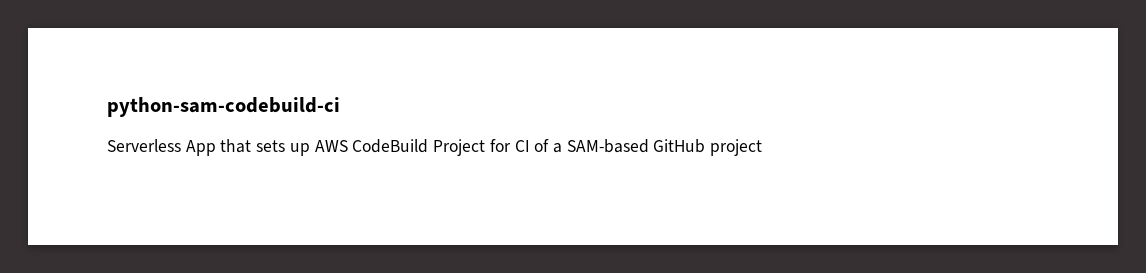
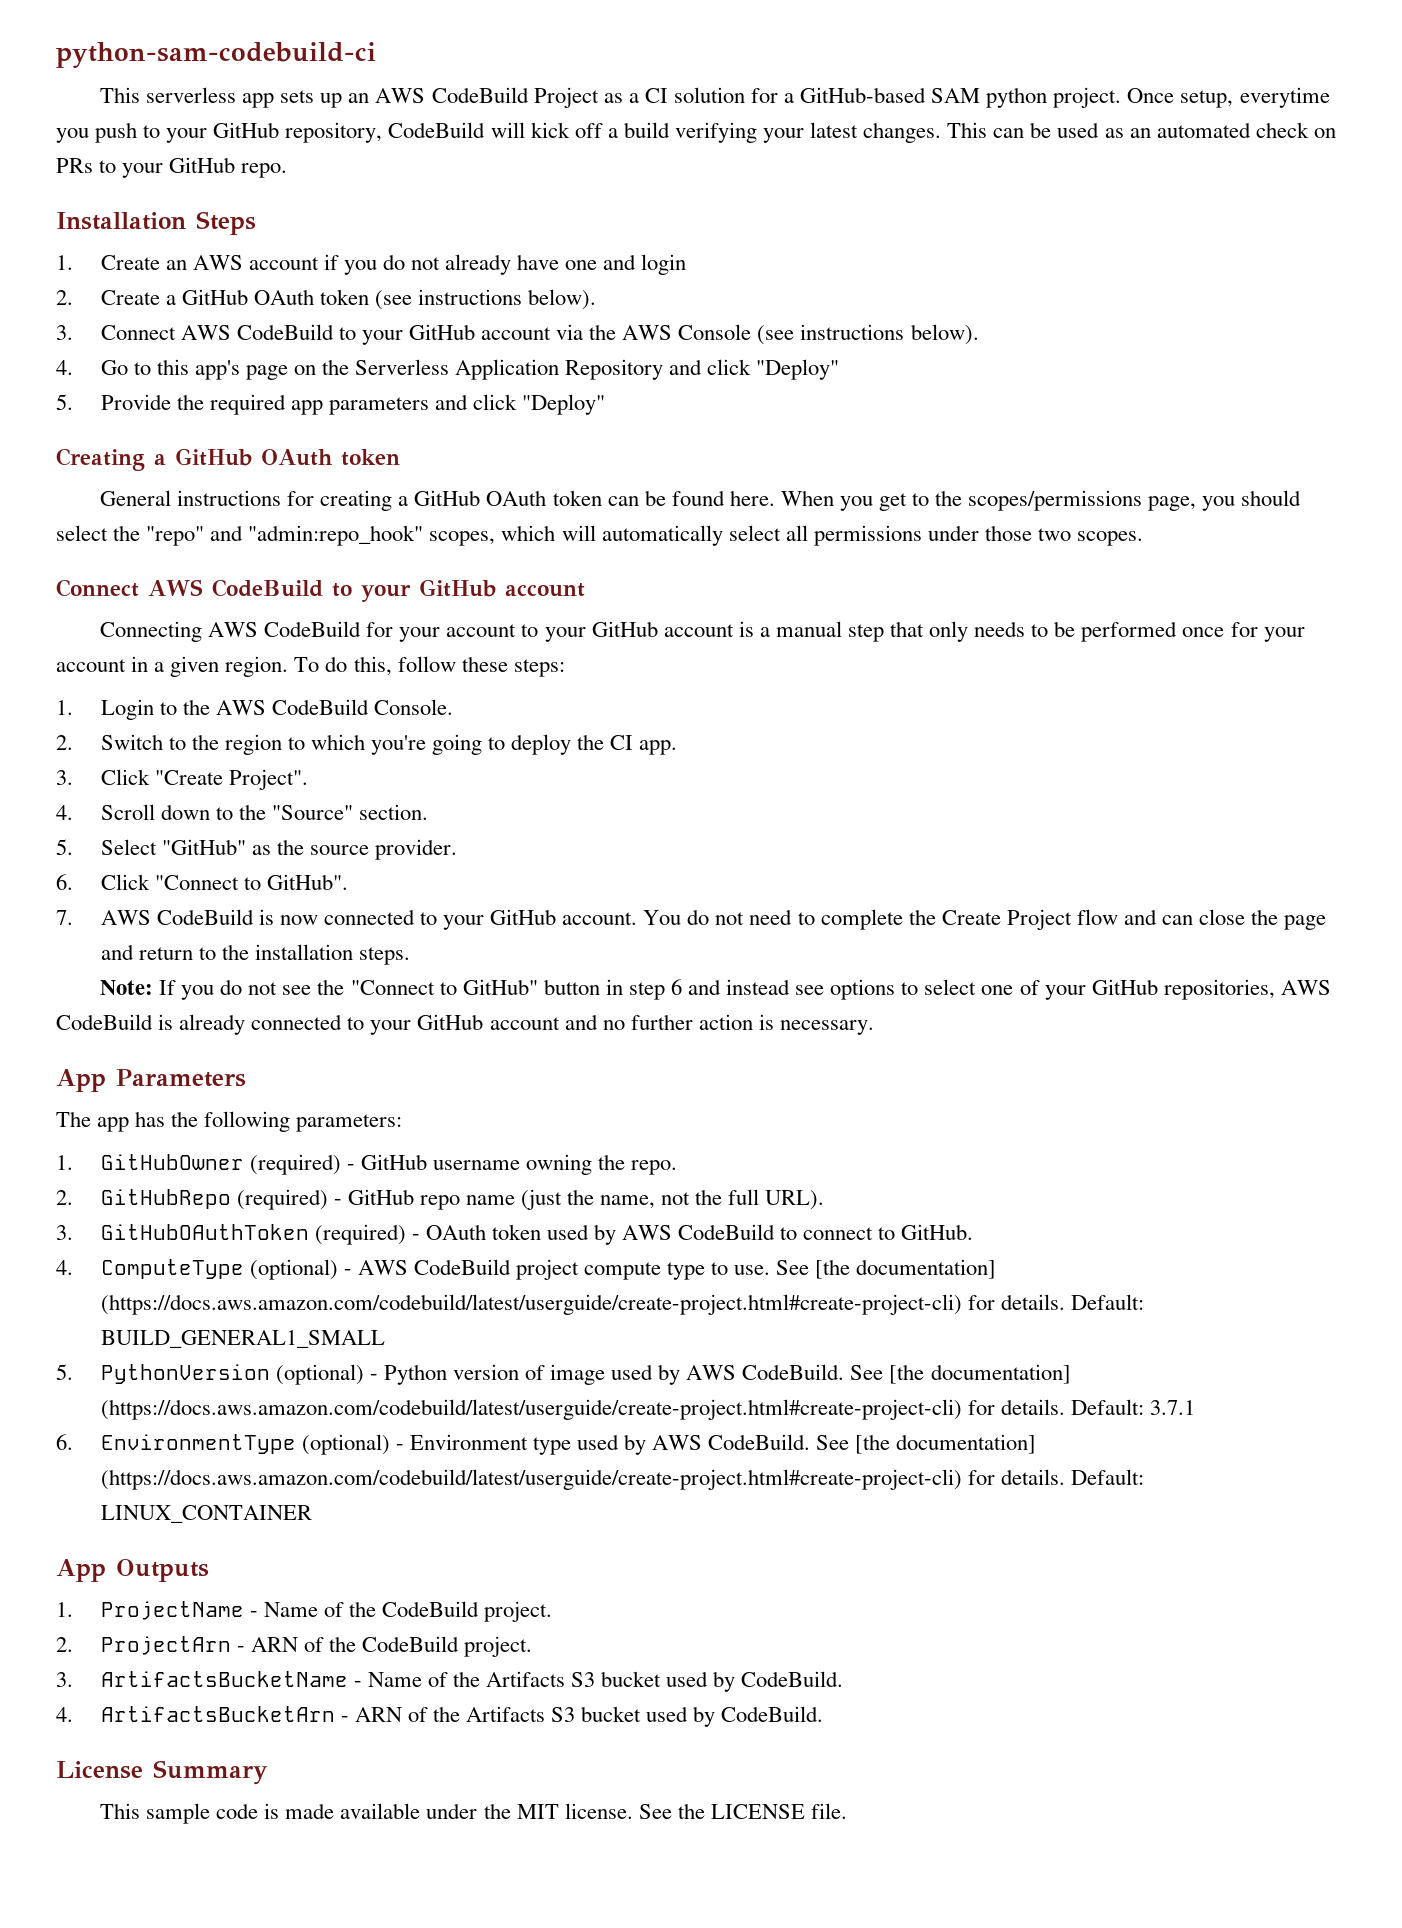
- Serverless App that sets up AWS CodeBuild Project for CI of a SAM-based GitHub project
+ This serverless app sets up an AWS CodeBuild Project as a CI solution for a GitHub-based SAM python project. Once setup, everytime you push to your GitHub repository, CodeBuild will kick off a build verifying your latest changes. This can be used as an automated check on PRs to your GitHub repo.
+ Installation Steps
+ 1. Create an AWS account if you do not already have one and login
+ 2. Create a GitHub OAuth token (see instructions below).
+ 3. Connect AWS CodeBuild to your GitHub account via the AWS Console (see instructions below).
+ 4. Go to this app's page on the Serverless Application Repository and click "Deploy"
+ 5. Provide the required app parameters and click "Deploy"
+ Creating a GitHub OAuth token
+ General instructions for creating a GitHub OAuth token can be found here. When you get to the scopes/permissions page, you should select the "repo" and "admin:repo_hook" scopes, which will automatically select all permissions under those two scopes.
+ Connect AWS CodeBuild to your GitHub account
+ Connecting AWS CodeBuild for your account to your GitHub account is a manual step that only needs to be performed once for your account in a given region. To do this, follow these steps:
+ 1. Login to the AWS CodeBuild Console.
+ 2. Switch to the region to which you're going to deploy the CI app.
+ 3. Click "Create Project".
+ 4. Scroll down to the "Source" section.
+ 5. Select "GitHub" as the source provider.
+ 6. Click "Connect to GitHub".
+ 7. AWS CodeBuild is now connected to your GitHub account. You do not need to complete the Create Project flow and can close the page and return to the installation steps.
+ Note: If you do not see the "Connect to GitHub" button in step 6 and instead see options to select one of your GitHub repositories, AWS CodeBuild is already connected to your GitHub account and no further action is necessary.
+ App Parameters
+ The app has the following parameters:
+ 1. GitHubOwner (required) - GitHub username owning the repo.
+ 2. GitHubRepo (required) - GitHub repo name (just the name, not the full URL).
+ 3. GitHubOAuthToken (required) - OAuth token used by AWS CodeBuild to connect to GitHub.
+ 4. ComputeType (optional) - AWS CodeBuild project compute type to use. See [the documentation] (https://docs.aws.amazon.com/codebuild/latest/userguide/create-project.html#create-project-cli) for details. Default: BUILD_GENERAL1_SMALL
+ 5. PythonVersion (optional) - Python version of image used by AWS CodeBuild. See [the documentation] (https://docs.aws.amazon.com/codebuild/latest/userguide/create-project.html#create-project-cli) for details. Default: 3.7.1
+ 6. EnvironmentType (optional) - Environment type used by AWS CodeBuild. See [the documentation] (https://docs.aws.amazon.com/codebuild/latest/userguide/create-project.html#create-project-cli) for details. Default: LINUX_CONTAINER
+ App Outputs
+ 1. ProjectName - Name of the CodeBuild project.
+ 2. ProjectArn - ARN of the CodeBuild project.
+ 3. ArtifactsBucketName - Name of the Artifacts S3 bucket used by CodeBuild.
+ 4. ArtifactsBucketArn - ARN of the Artifacts S3 bucket used by CodeBuild.
+ License Summary
+ This sample code is made available under the MIT license. See the LICENSE file.

